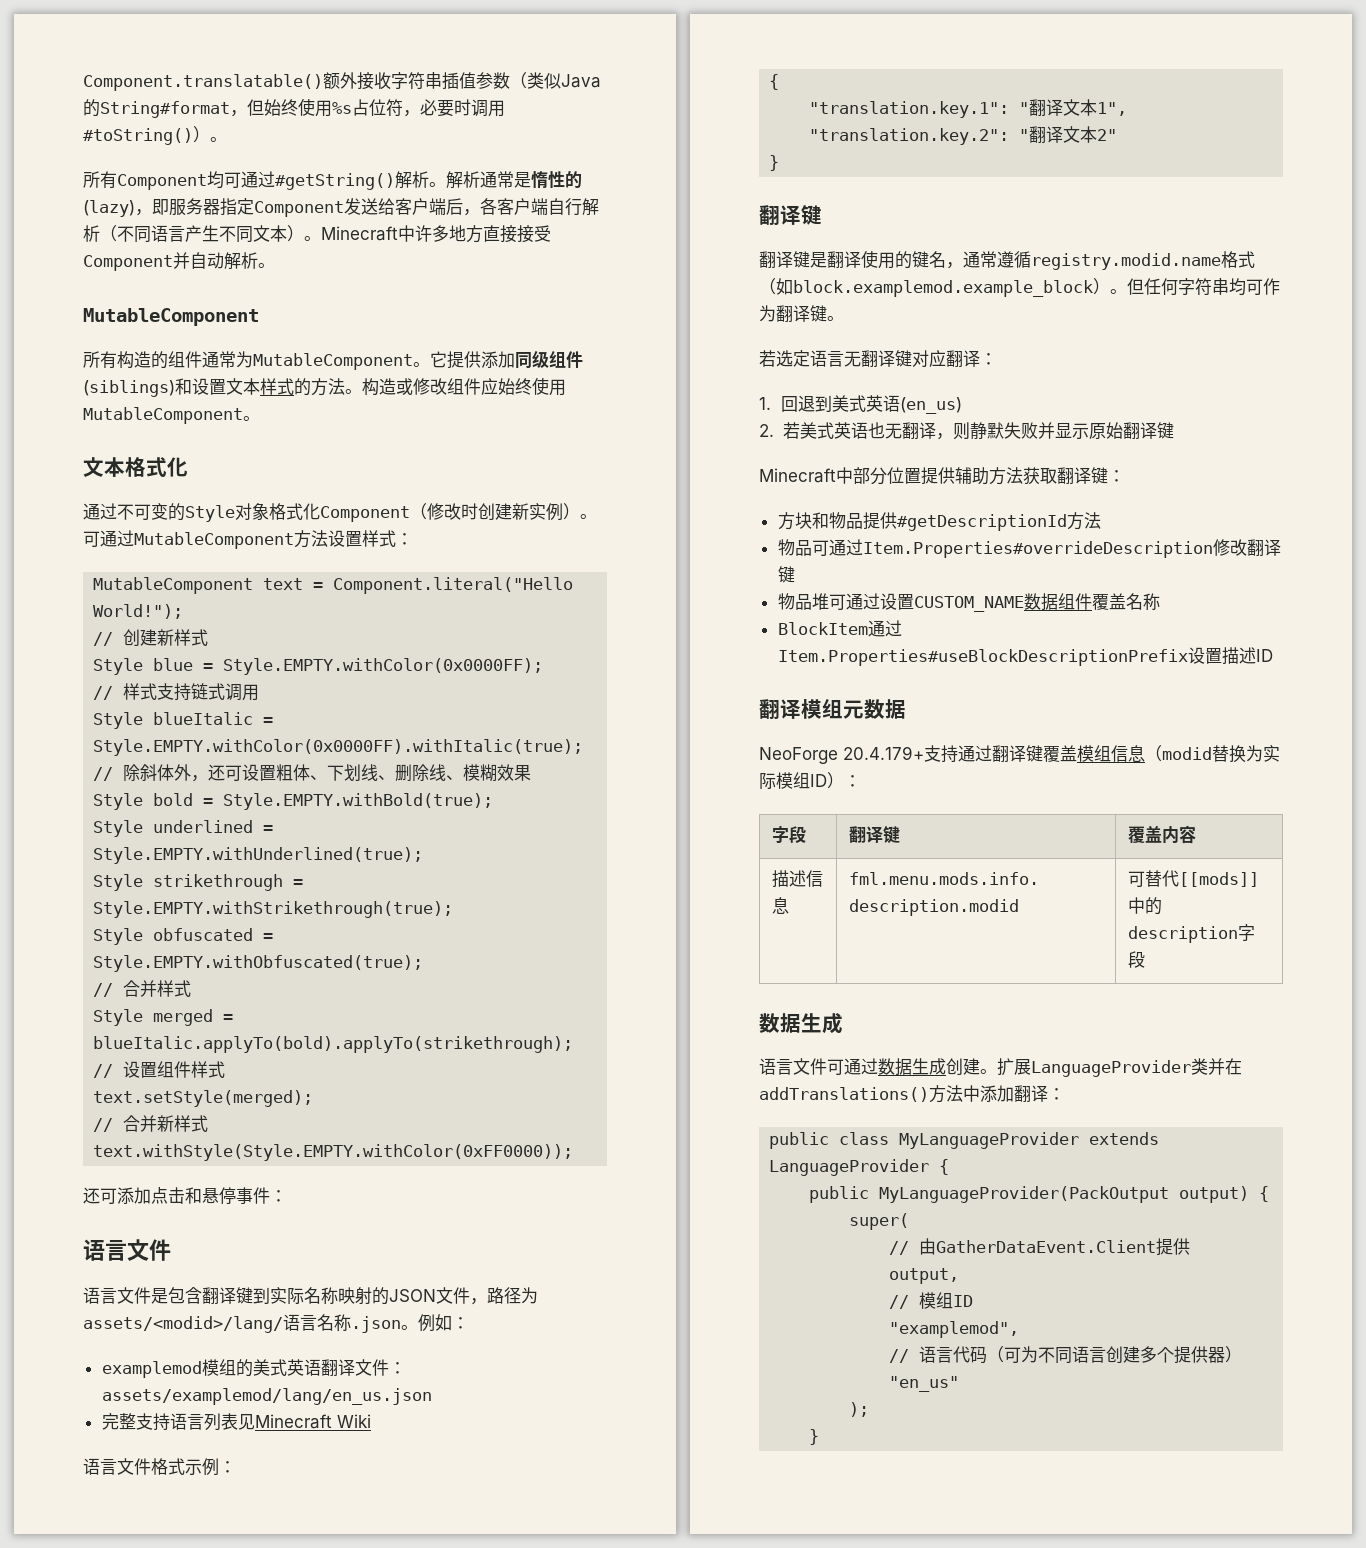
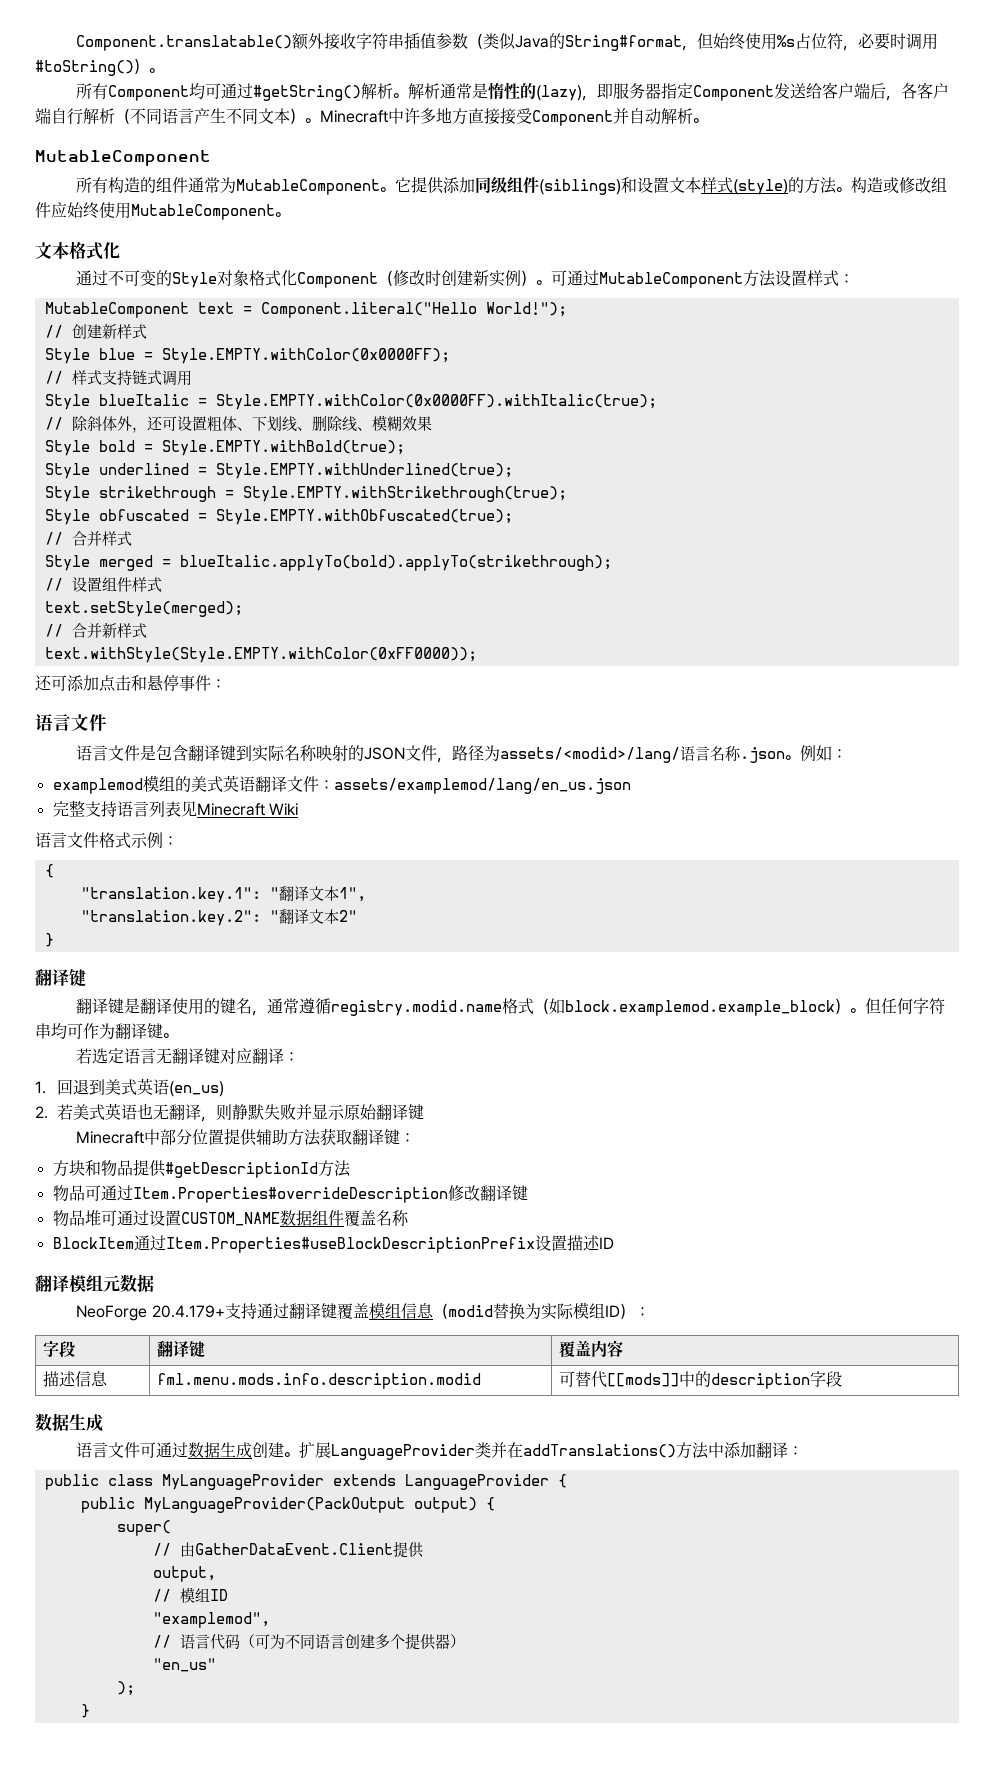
- 它提供添加同级组件(siblings)和设置文本样式的方法。
+ 它提供添加同级组件(siblings)和设置文本样式(style)的方法。

